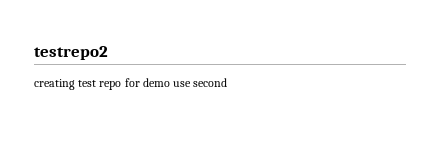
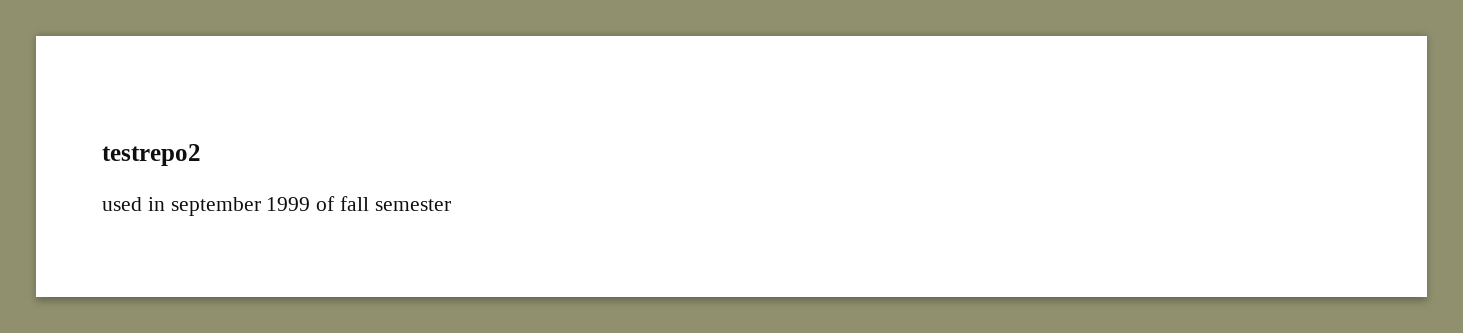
- creating test repo for demo use second
+ used in september 1999 of fall semester

